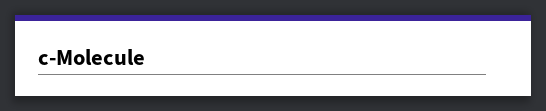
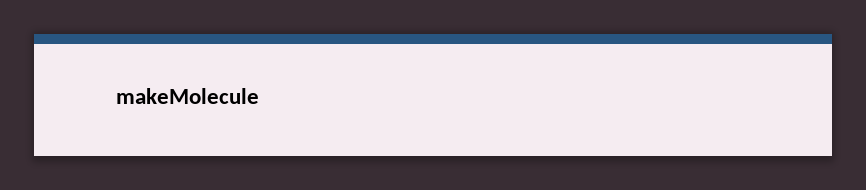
- c-Molecule
+ makeMolecule

